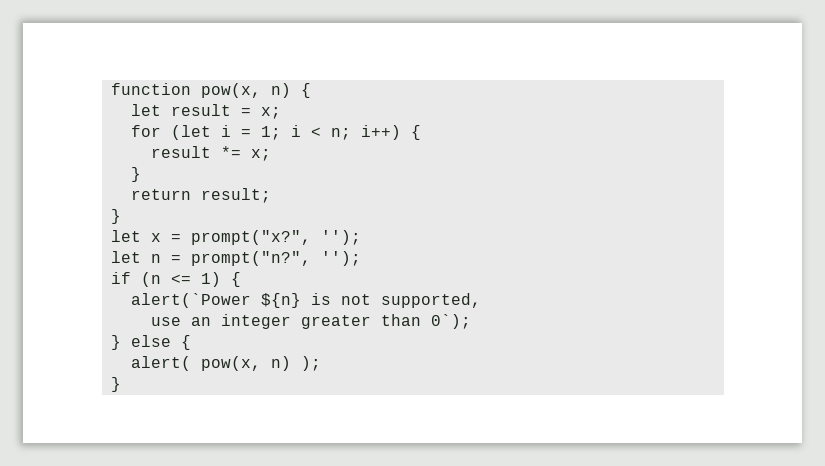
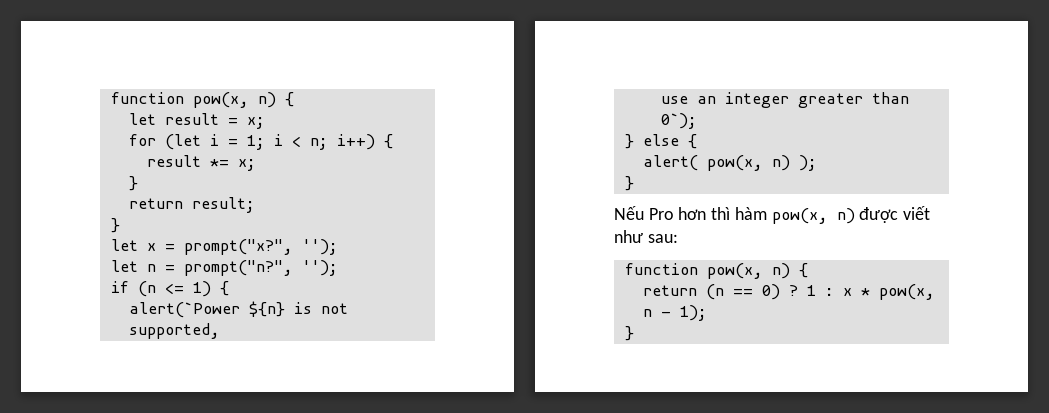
+ Nếu Pro hơn thì hàm pow(x, n) được viết như sau:
+ function pow(x, n) {
+ return (n == 0) ? 1 : x * pow(x, n - 1);
+ }

